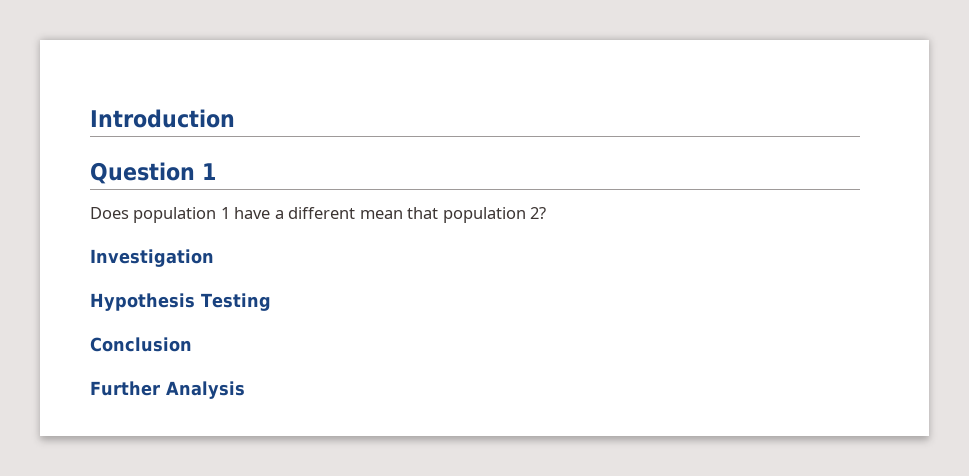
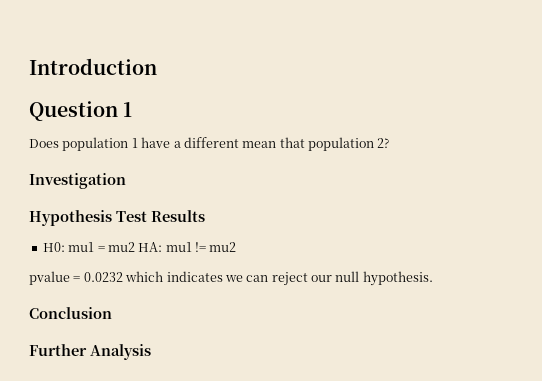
- Hypothesis Testing
+ Hypothesis Test Results
+ H0: mu1 = mu2 HA: mu1 != mu2
+ pvalue = 0.0232 which indicates we can reject our null hypothesis.

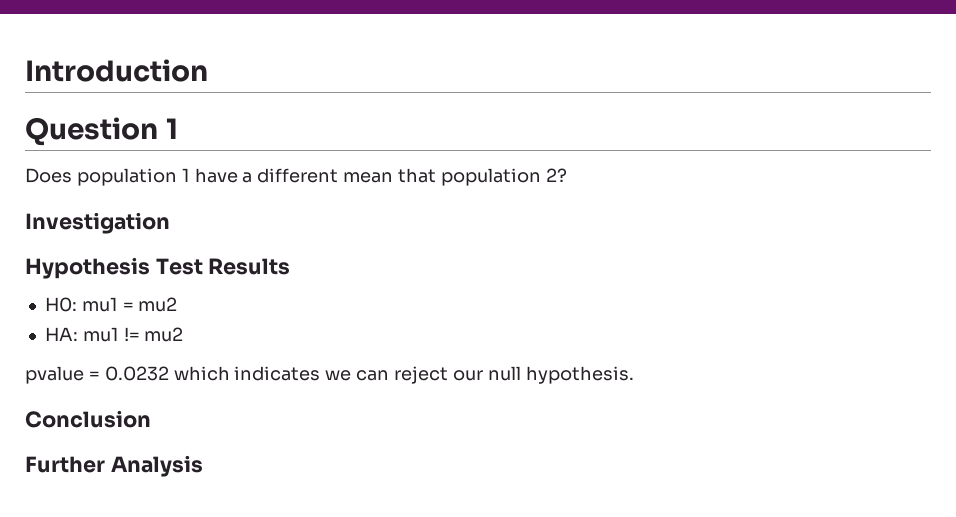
- H0: mu1 = mu2 HA: mu1 != mu2
+ H0: mu1 = mu2
+ HA: mu1 != mu2

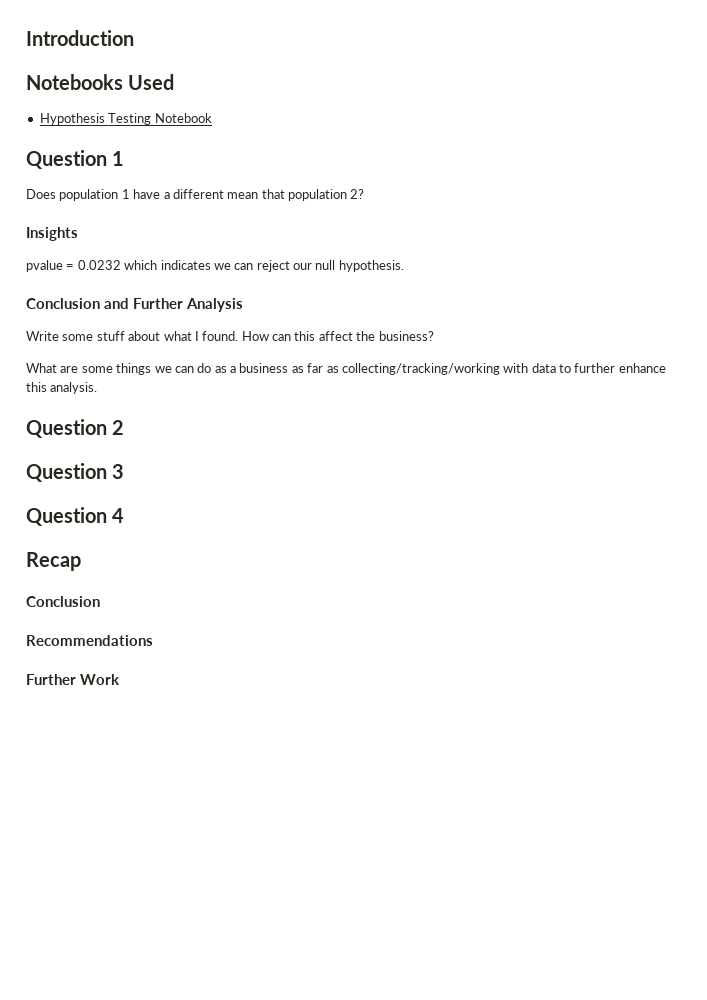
+ Notebooks Used
+ Hypothesis Testing Notebook
- Investigation
- Hypothesis Test Results
- H0: mu1 = mu2
- HA: mu1 != mu2
+ Insights
+ Conclusion and Further Analysis
+ Write some stuff about what I found. How can this affect the business?
+ What are some things we can do as a business as far as collecting/tracking/working with data to further enhance this analysis.
+ Question 2
+ Question 3
+ Question 4
+ Recap
  Conclusion
- Further Analysis
+ Recommendations
+ Further Work

